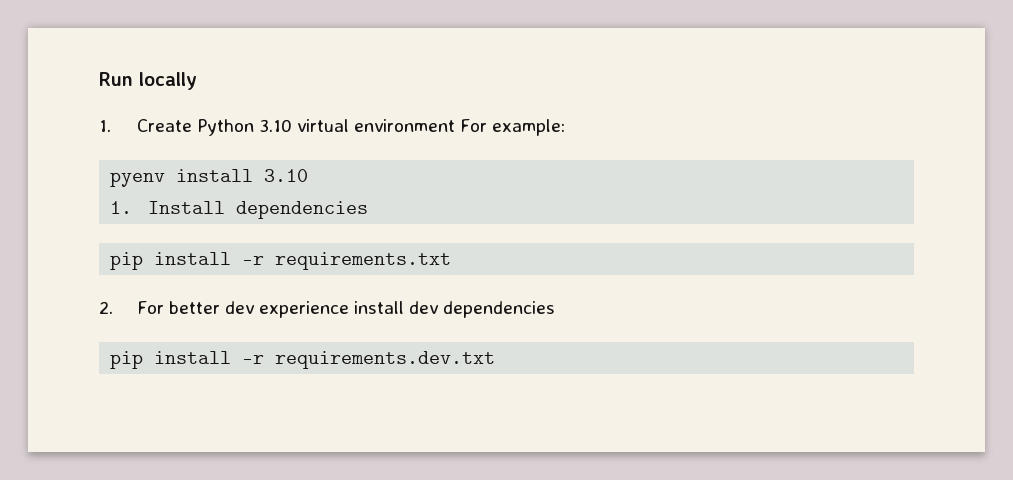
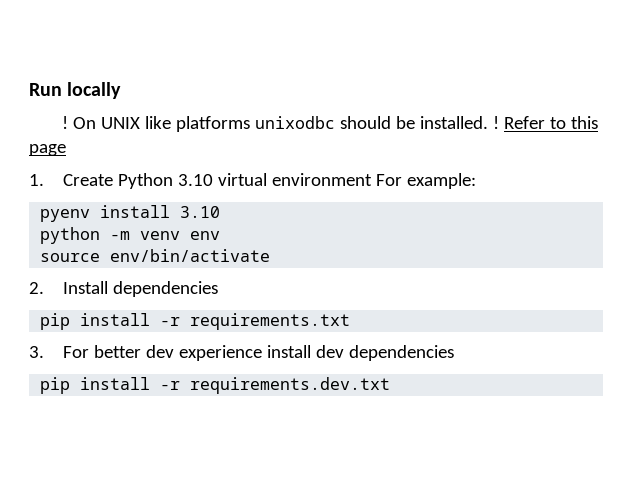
+ ! On UNIX like platforms unixodbc should be installed. ! Refer to this page
- 1. Install dependencies
+ python -m venv env
+ source env/bin/activate
+ 2. Install dependencies
- 2. For better dev experience install dev dependencies
+ 3. For better dev experience install dev dependencies

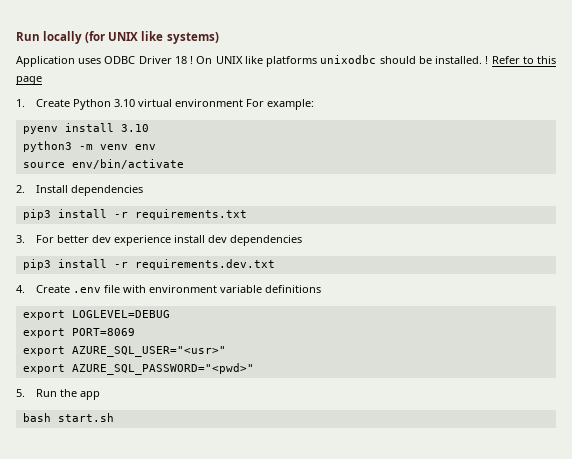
- Run locally
- !
+ Run locally (for UNIX like systems)
+ Application uses ODBC Driver 18 !
- python -m venv env
+ python3 -m venv env
- pip install -r requirements.txt
+ pip3 install -r requirements.txt
- pip install -r requirements.dev.txt
+ pip3 install -r requirements.dev.txt
+ 4. Create .env file with environment variable definitions
+ export LOGLEVEL=DEBUG
+ export PORT=8069
+ export AZURE_SQL_USER="<usr>"
+ export AZURE_SQL_PASSWORD="<pwd>"
+ 5. Run the app
+ bash start.sh

